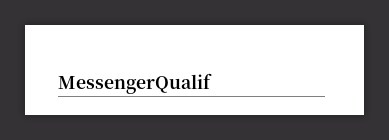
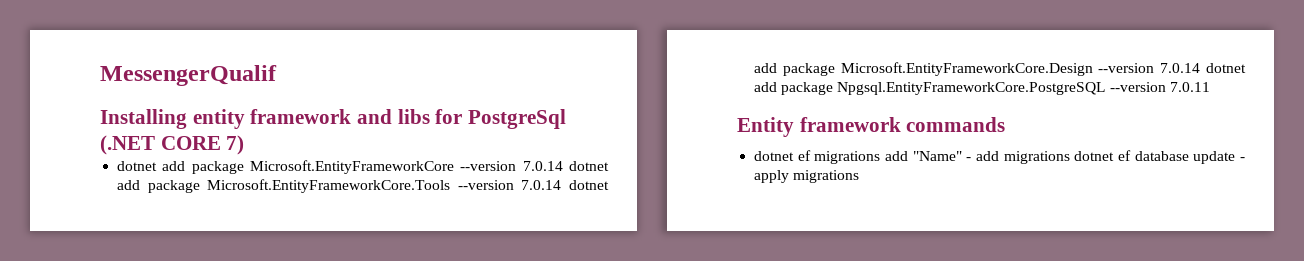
+ Installing entity framework and libs for PostgreSql (.NET CORE 7)
+ dotnet add package Microsoft.EntityFrameworkCore --version 7.0.14 dotnet add package Microsoft.EntityFrameworkCore.Tools --version 7.0.14 dotnet add package Microsoft.EntityFrameworkCore.Design --version 7.0.14 dotnet add package Npgsql.EntityFrameworkCore.PostgreSQL --version 7.0.11
+ Entity framework commands
+ dotnet ef migrations add "Name" - add migrations dotnet ef database update - apply migrations

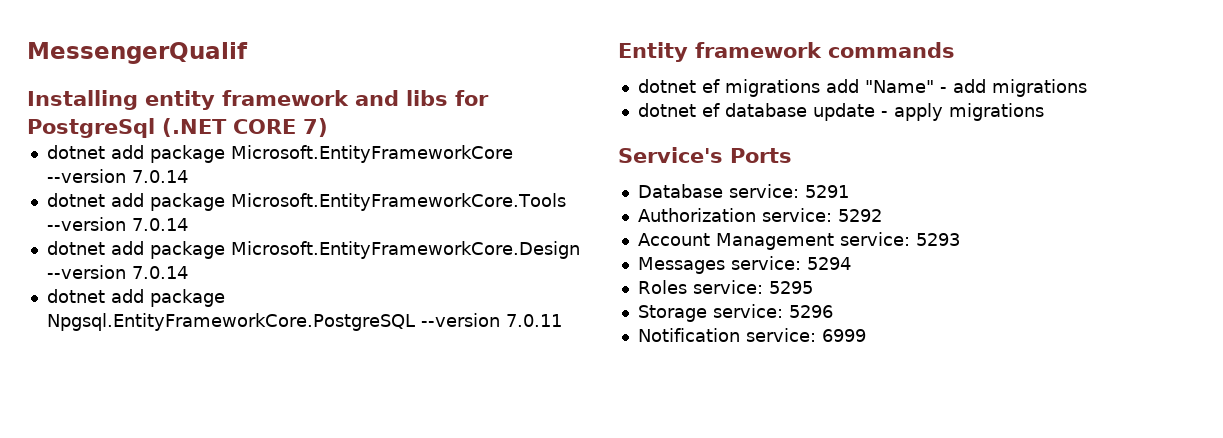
- dotnet add package Microsoft.EntityFrameworkCore --version 7.0.14 dotnet add package Microsoft.EntityFrameworkCore.Tools --version 7.0.14 dotnet add package Microsoft.EntityFrameworkCore.Design --version 7.0.14 dotnet add package Npgsql.EntityFrameworkCore.PostgreSQL --version 7.0.11
+ dotnet add package Microsoft.EntityFrameworkCore --version 7.0.14
+ dotnet add package Microsoft.EntityFrameworkCore.Tools --version 7.0.14
+ dotnet add package Microsoft.EntityFrameworkCore.Design --version 7.0.14
+ dotnet add package Npgsql.EntityFrameworkCore.PostgreSQL --version 7.0.11
- dotnet ef migrations add "Name" - add migrations dotnet ef database update - apply migrations
+ dotnet ef migrations add "Name" - add migrations
+ dotnet ef database update - apply migrations
+ Service's Ports
+ Database service: 5291
+ Authorization service: 5292
+ Account Management service: 5293
+ Messages service: 5294
+ Roles service: 5295
+ Storage service: 5296
+ Notification service: 6999

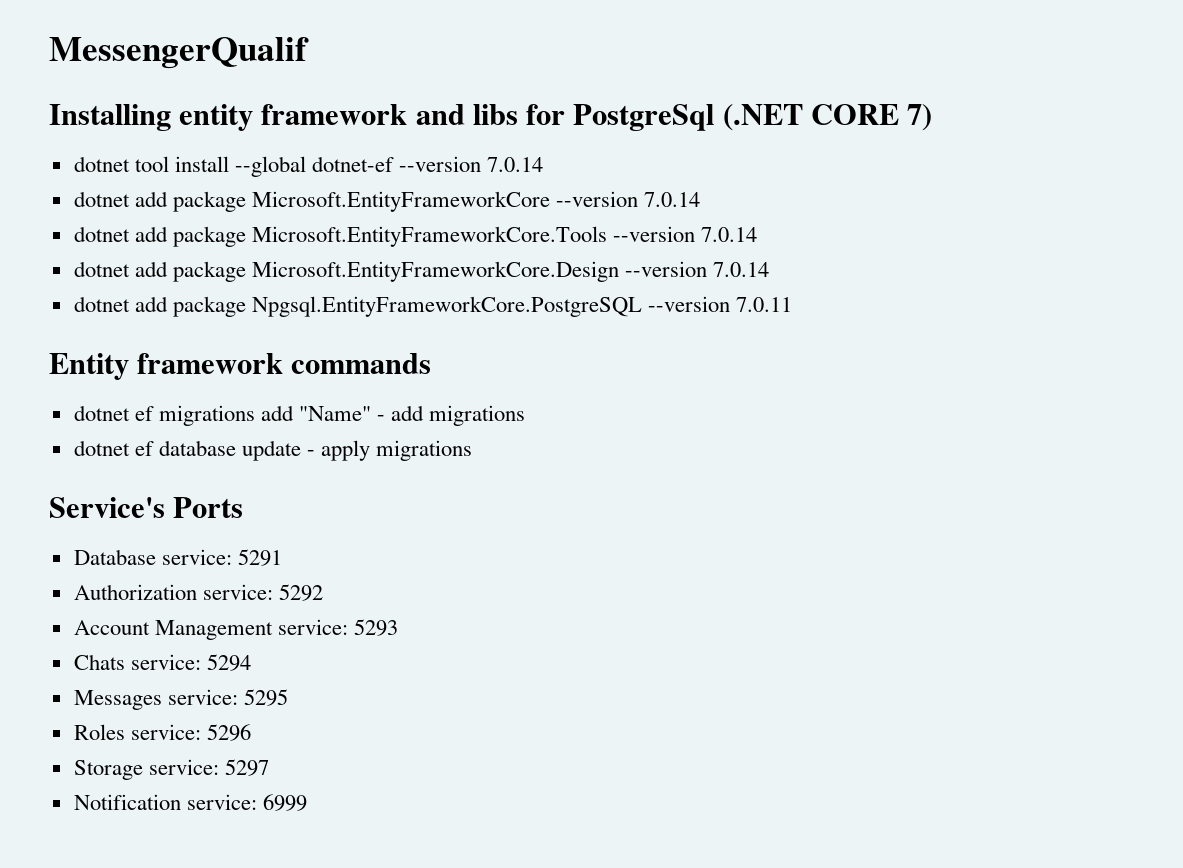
+ dotnet tool install --global dotnet-ef --version 7.0.14
- Messages service: 5294
+ Chats service: 5294
- Roles service: 5295
+ Messages service: 5295
+ Roles service: 5296
- Storage service: 5296
+ Storage service: 5297

